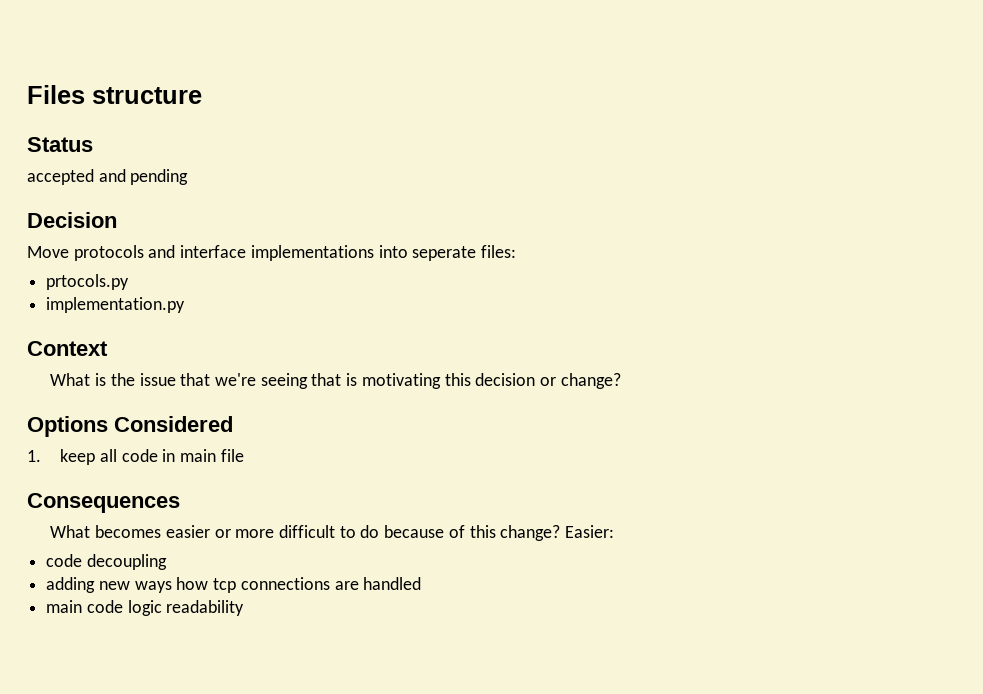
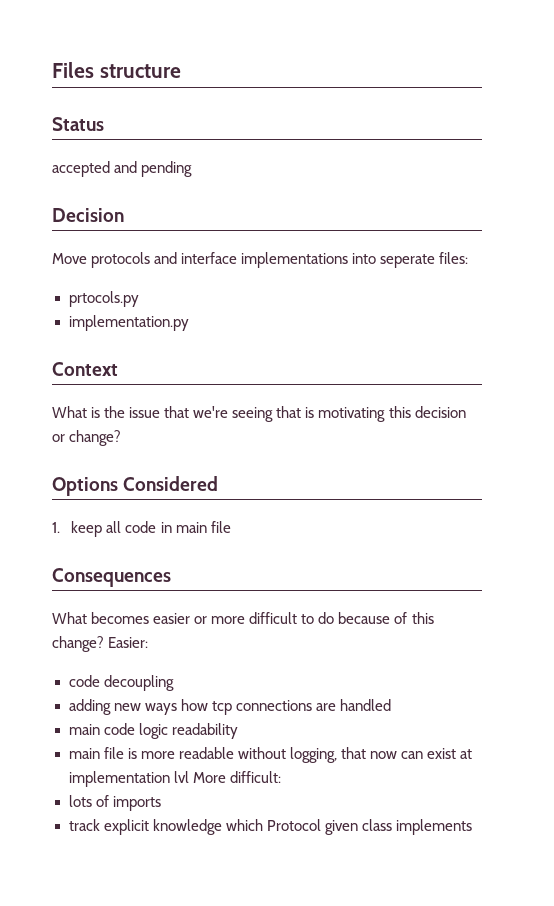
+ main file is more readable without logging, that now can exist at implementation lvl More difficult:
+ lots of imports
+ track explicit knowledge which Protocol given class implements

